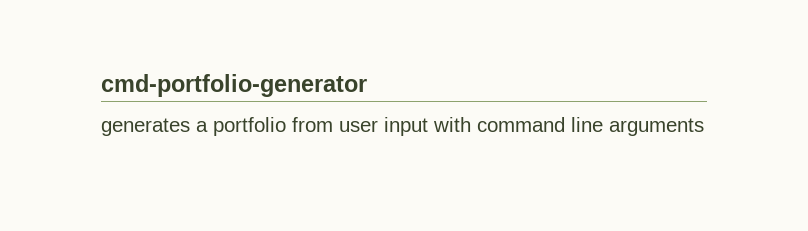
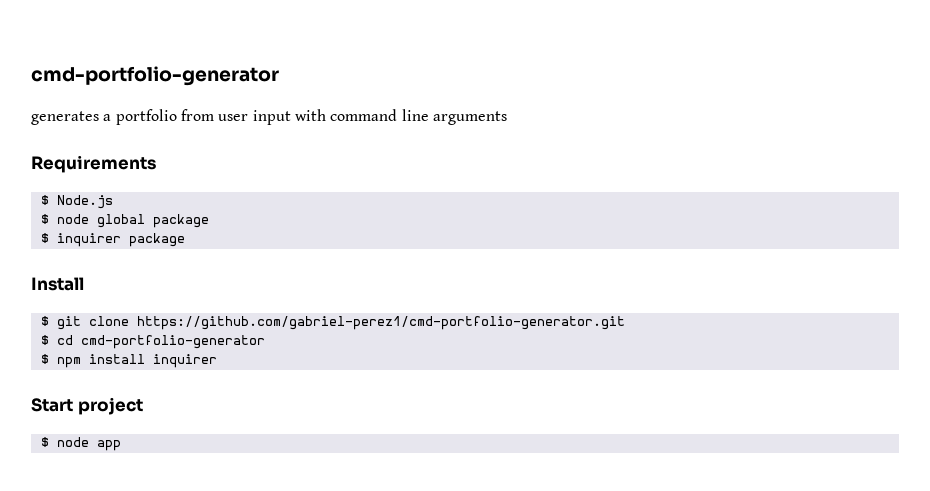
+ Requirements
+ $ Node.js
+ $ node global package
+ $ inquirer package
+ Install
+ $ git clone https://github.com/gabriel-perez1/cmd-portfolio-generator.git
+ $ cd cmd-portfolio-generator
+ $ npm install inquirer
+ Start project
+ $ node app

